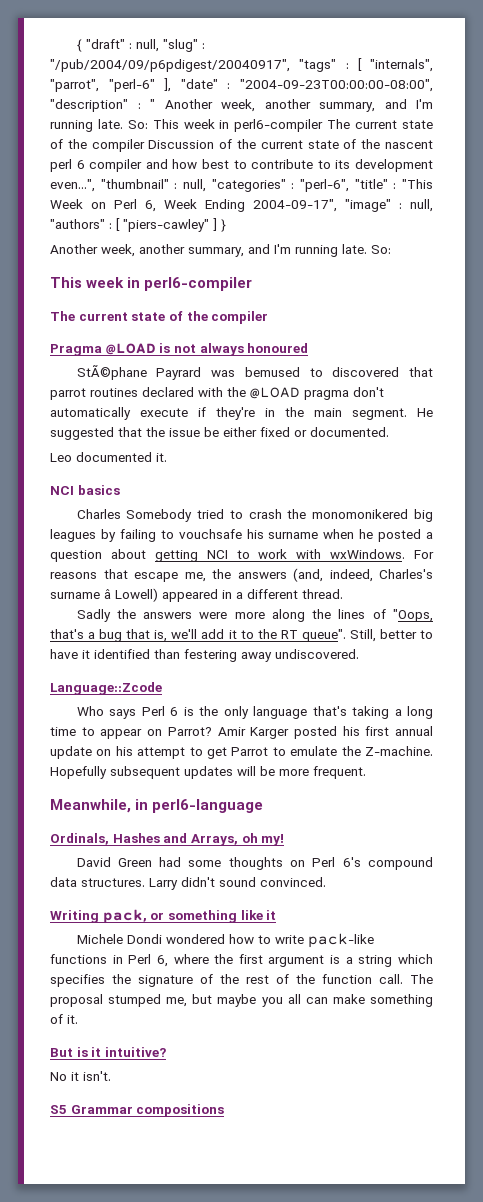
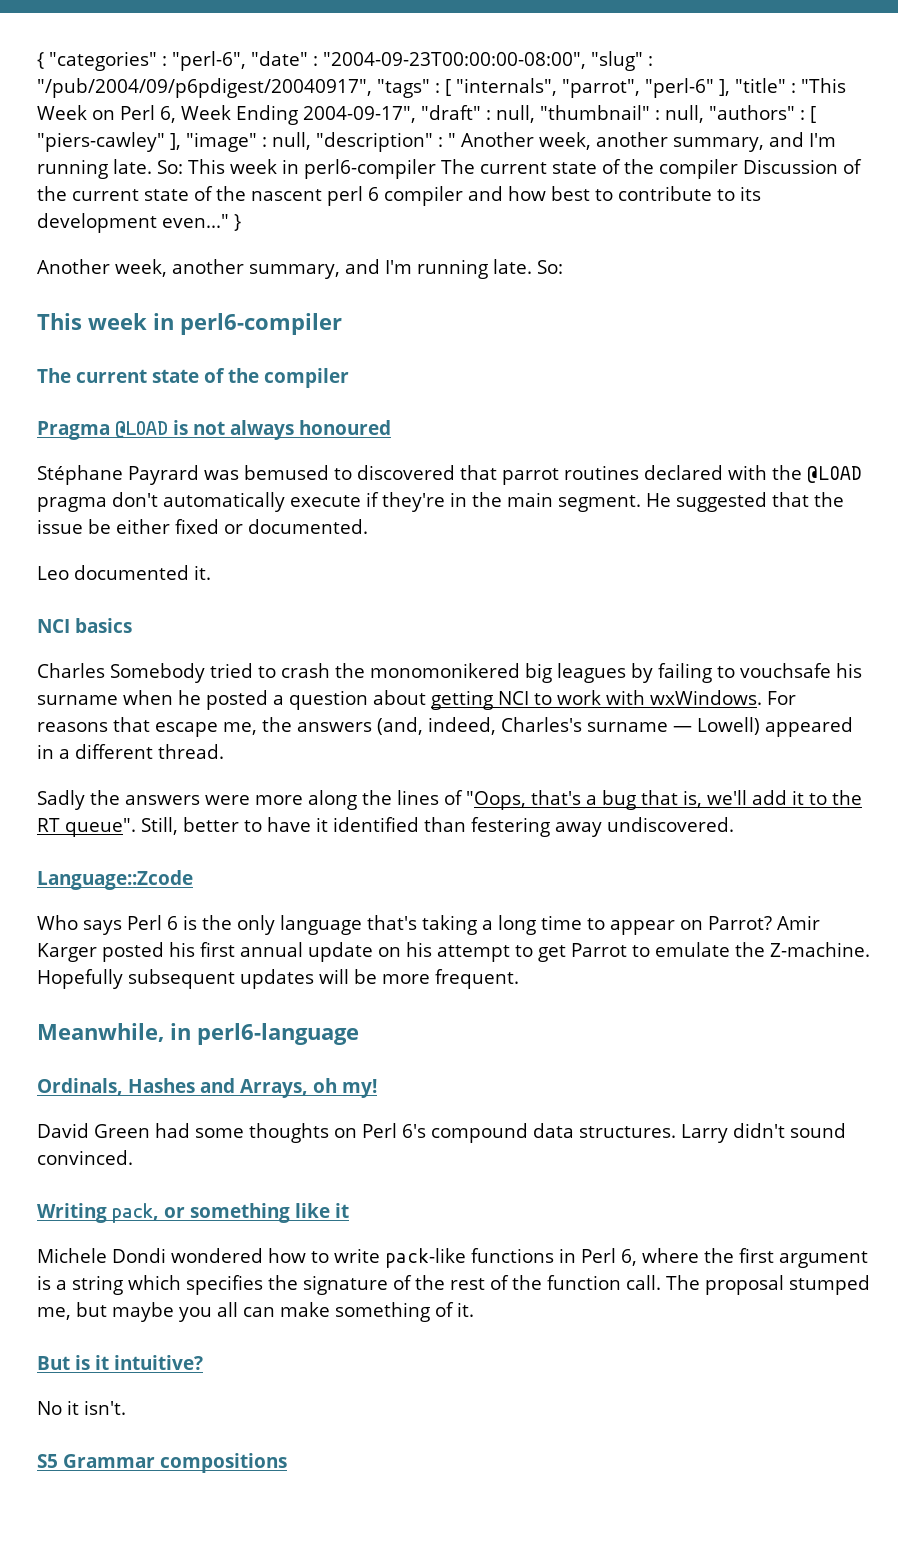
- { "draft" : null, "slug" : "/pub/2004/09/p6pdigest/20040917", "tags" : [ "internals", "parrot", "perl-6" ], "date" : "2004-09-23T00:00:00-08:00", "description" : " Another week, another summary, and I'm running late.
+ { "categories" : "perl-6", "date" : "2004-09-23T00:00:00-08:00", "slug" : "/pub/2004/09/p6pdigest/20040917", "tags" : [ "internals", "parrot", "perl-6" ], "title" : "This Week on Perl 6, Week Ending 2004-09-17", "draft" : null, "thumbnail" : null, "authors" : [ "piers-cawley" ], "image" : null, "description" : " Another week, another summary, and I'm running late.
- So: This week in perl6-compiler The current state of the compiler Discussion of the current state of the nascent perl 6 compiler and how best to contribute to its development even...", "thumbnail" : null, "categories" : "perl-6", "title" : "This Week on Perl 6, Week Ending 2004-09-17", "image" : null, "authors" : [ "piers-cawley" ] }
+ So: This week in perl6-compiler The current state of the compiler Discussion of the current state of the nascent perl 6 compiler and how best to contribute to its development even..." }
- StÃ©phane Payrard was bemused to discovered that parrot routines declared with the @LOAD pragma don't automatically execute if they're in the main segment.
+ Stéphane Payrard was bemused to discovered that parrot routines declared with the @LOAD pragma don't automatically execute if they're in the main segment.
- For reasons that escape me, the answers (and, indeed, Charles's surname â Lowell) appeared in a different thread.
+ For reasons that escape me, the answers (and, indeed, Charles's surname — Lowell) appeared in a different thread.

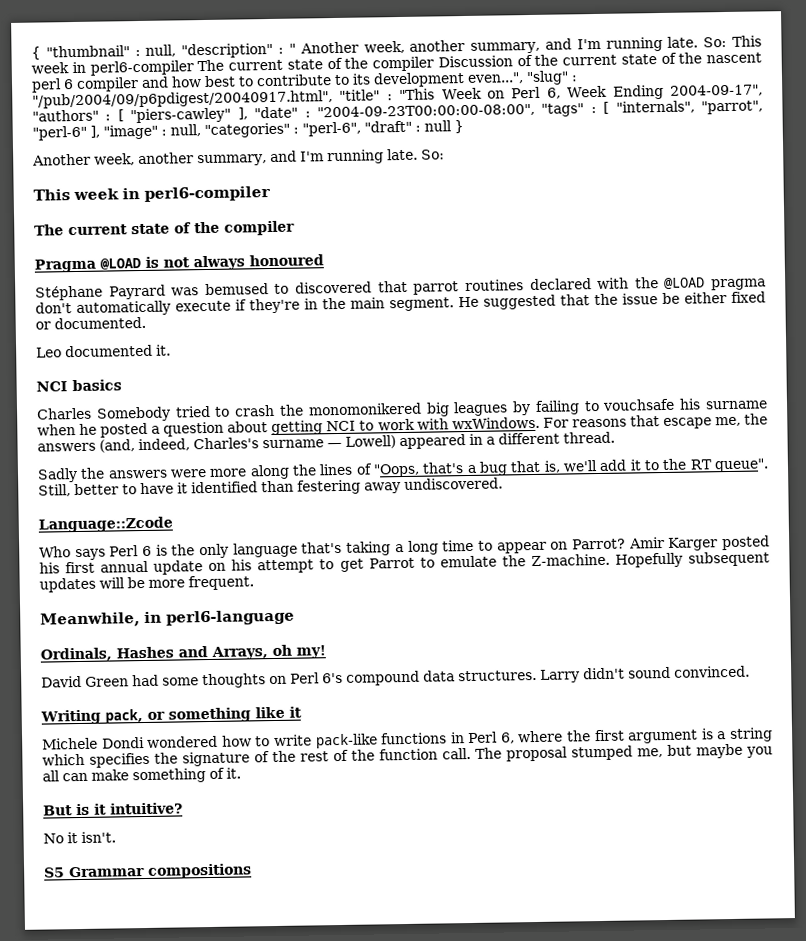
- { "categories" : "perl-6", "date" : "2004-09-23T00:00:00-08:00", "slug" : "/pub/2004/09/p6pdigest/20040917", "tags" : [ "internals", "parrot", "perl-6" ], "title" : "This Week on Perl 6, Week Ending 2004-09-17", "draft" : null, "thumbnail" : null, "authors" : [ "piers-cawley" ], "image" : null, "description" : " Another week, another summary, and I'm running late.
+ { "thumbnail" : null, "description" : " Another week, another summary, and I'm running late.
- So: This week in perl6-compiler The current state of the compiler Discussion of the current state of the nascent perl 6 compiler and how best to contribute to its development even..." }
+ So: This week in perl6-compiler The current state of the compiler Discussion of the current state of the nascent perl 6 compiler and how best to contribute to its development even...", "slug" : "/pub/2004/09/p6pdigest/20040917.html", "title" : "This Week on Perl 6, Week Ending 2004-09-17", "authors" : [ "piers-cawley" ], "date" : "2004-09-23T00:00:00-08:00", "tags" : [ "internals", "parrot", "perl-6" ], "image" : null, "categories" : "perl-6", "draft" : null }

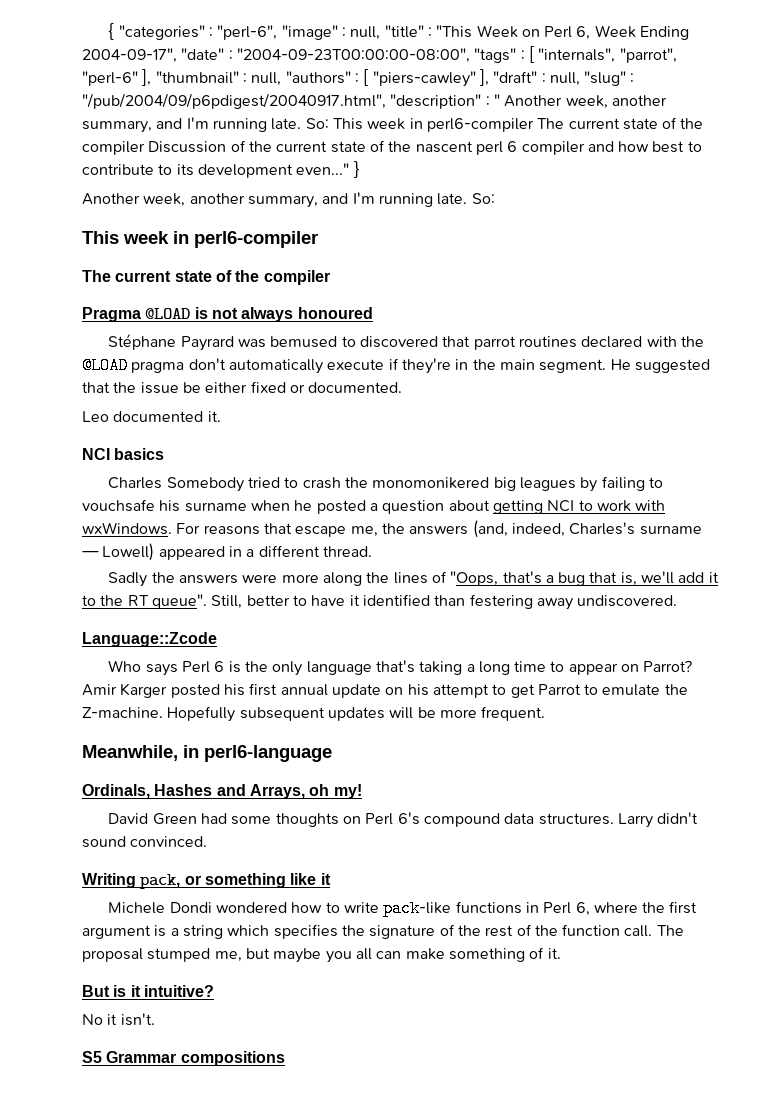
- { "thumbnail" : null, "description" : " Another week, another summary, and I'm running late.
+ { "categories" : "perl-6", "image" : null, "title" : "This Week on Perl 6, Week Ending 2004-09-17", "date" : "2004-09-23T00:00:00-08:00", "tags" : [ "internals", "parrot", "perl-6" ], "thumbnail" : null, "authors" : [ "piers-cawley" ], "draft" : null, "slug" : "/pub/2004/09/p6pdigest/20040917.html", "description" : " Another week, another summary, and I'm running late.
- So: This week in perl6-compiler The current state of the compiler Discussion of the current state of the nascent perl 6 compiler and how best to contribute to its development even...", "slug" : "/pub/2004/09/p6pdigest/20040917.html", "title" : "This Week on Perl 6, Week Ending 2004-09-17", "authors" : [ "piers-cawley" ], "date" : "2004-09-23T00:00:00-08:00", "tags" : [ "internals", "parrot", "perl-6" ], "image" : null, "categories" : "perl-6", "draft" : null }
+ So: This week in perl6-compiler The current state of the compiler Discussion of the current state of the nascent perl 6 compiler and how best to contribute to its development even..." }

